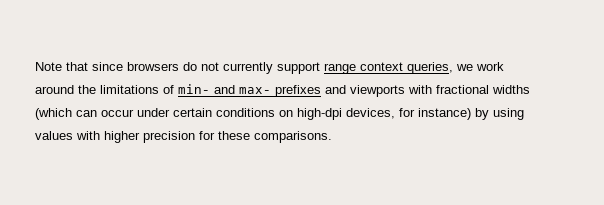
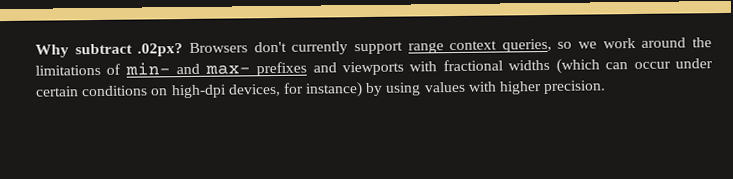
- Note that since browsers do not currently support range context queries, we work around the limitations of min- and max- prefixes and viewports with fractional widths (which can occur under certain conditions on high-dpi devices, for instance) by using values with higher precision for these comparisons.
+ Why subtract .02px? Browsers don't currently support range context queries, so we work around the limitations of min- and max- prefixes and viewports with fractional widths (which can occur under certain conditions on high-dpi devices, for instance) by using values with higher precision.

